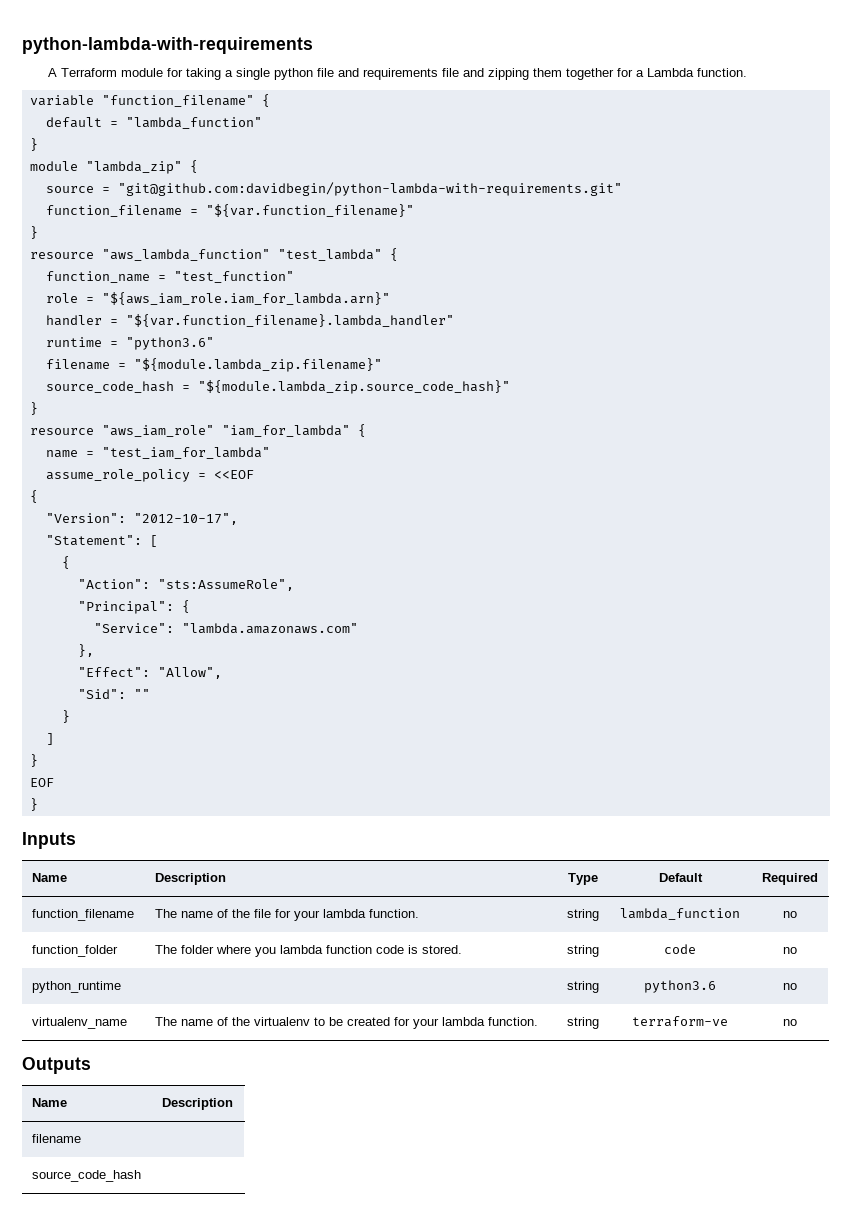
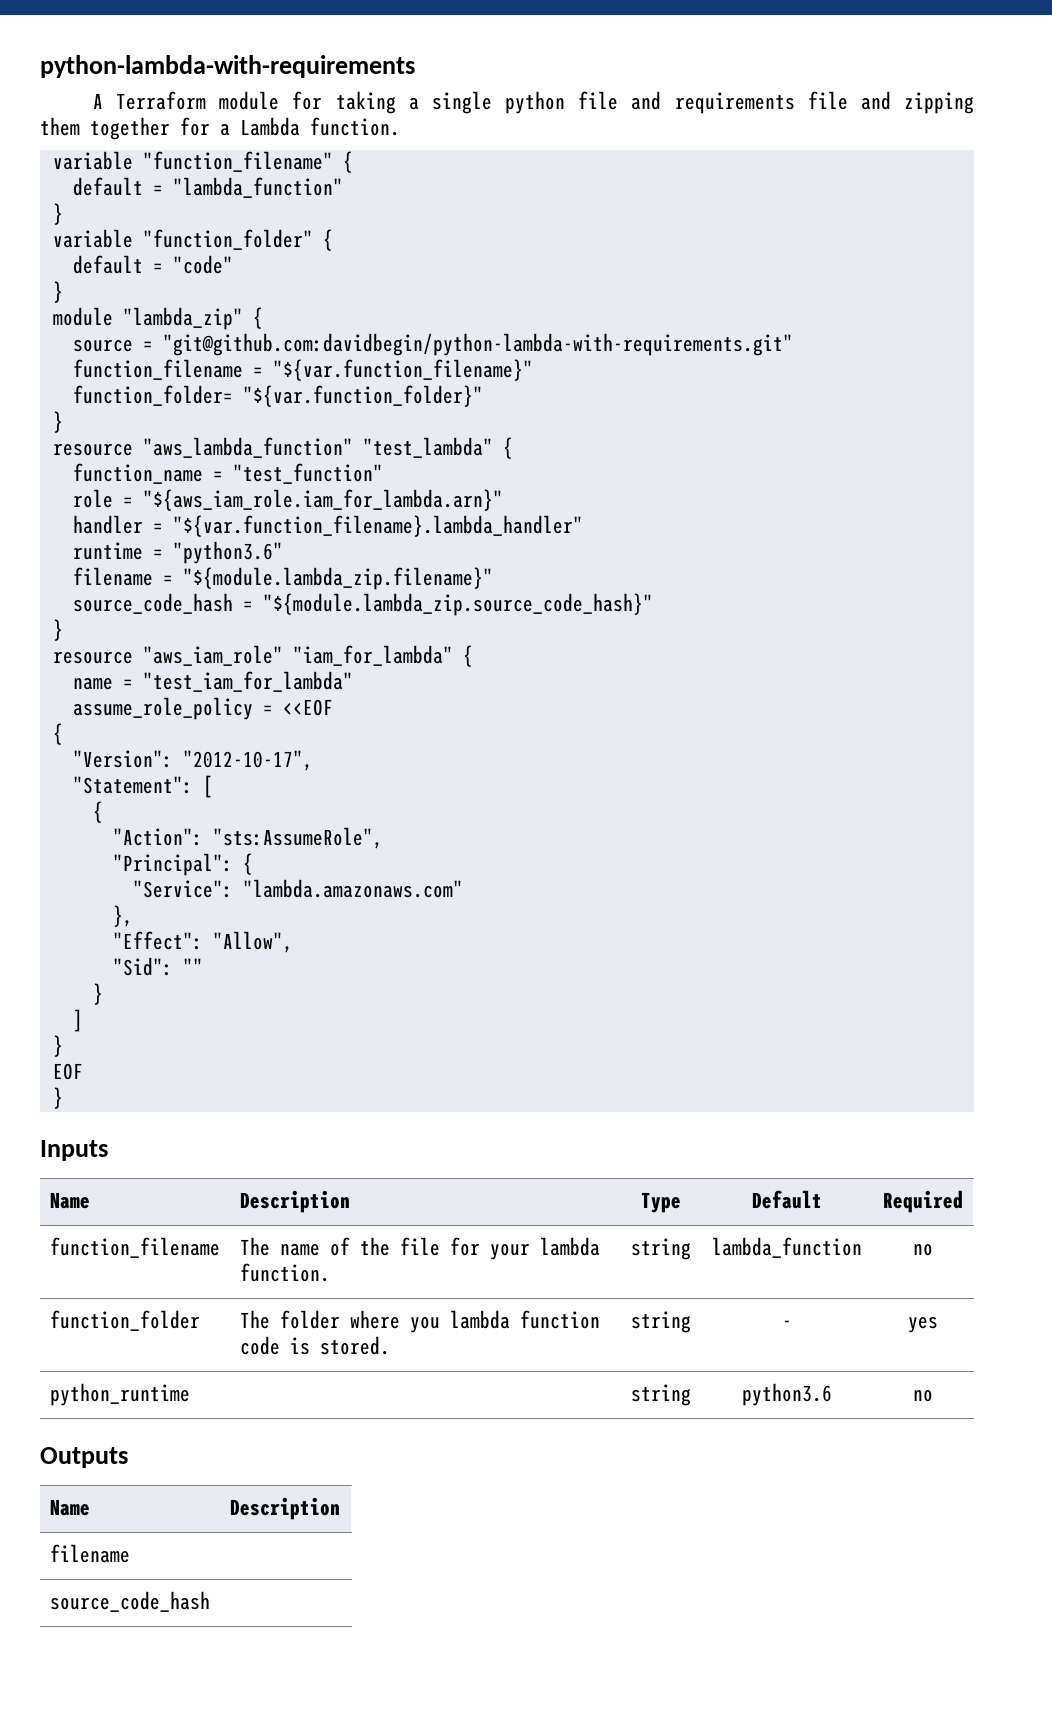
+ variable "function_folder" {
+ default = "code"
+ }
+ function_folder= "${var.function_folder}"
- function_folder | The folder where you lambda function code is stored. | string | code | no
+ function_folder | The folder where you lambda function code is stored. | string | - | yes
- virtualenv_name | The name of the virtualenv to be created for your lambda function. | string | terraform-ve | no

